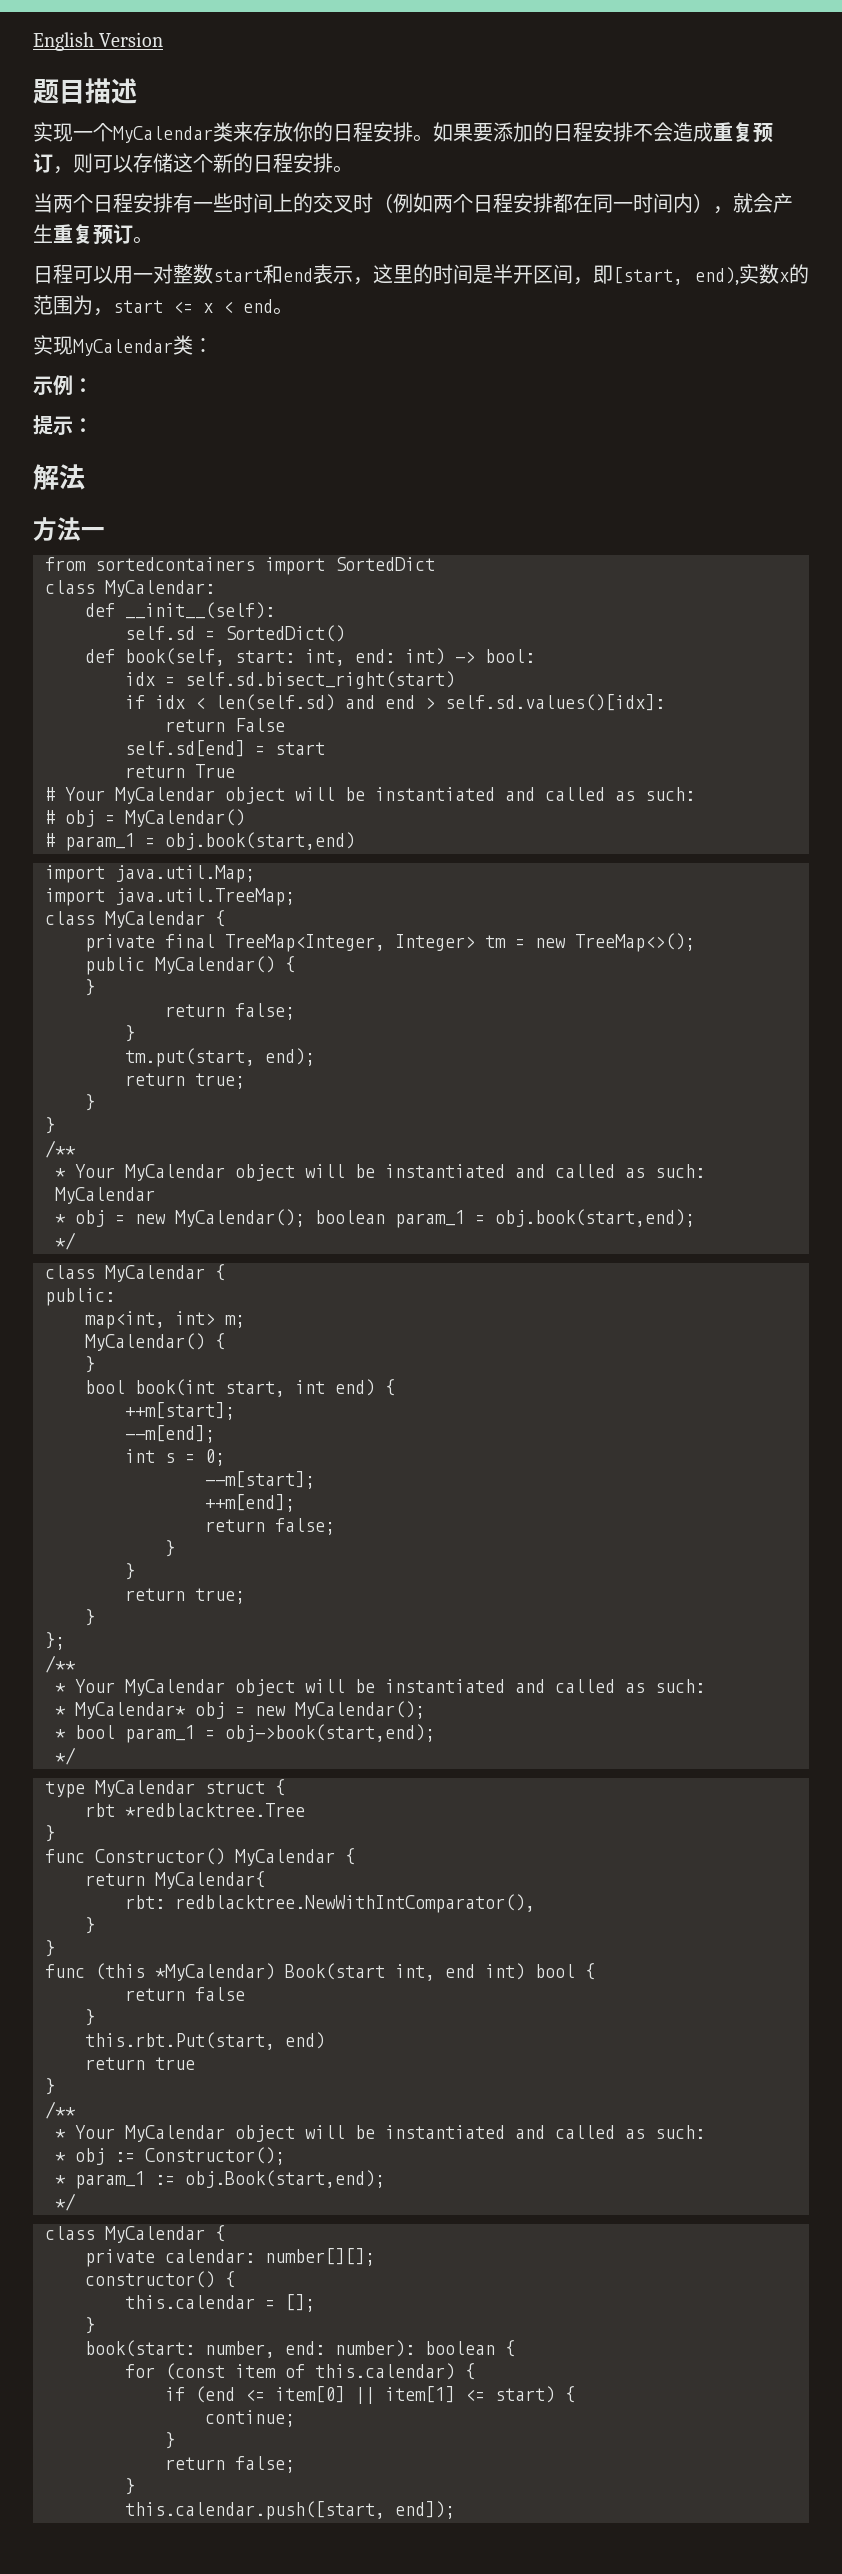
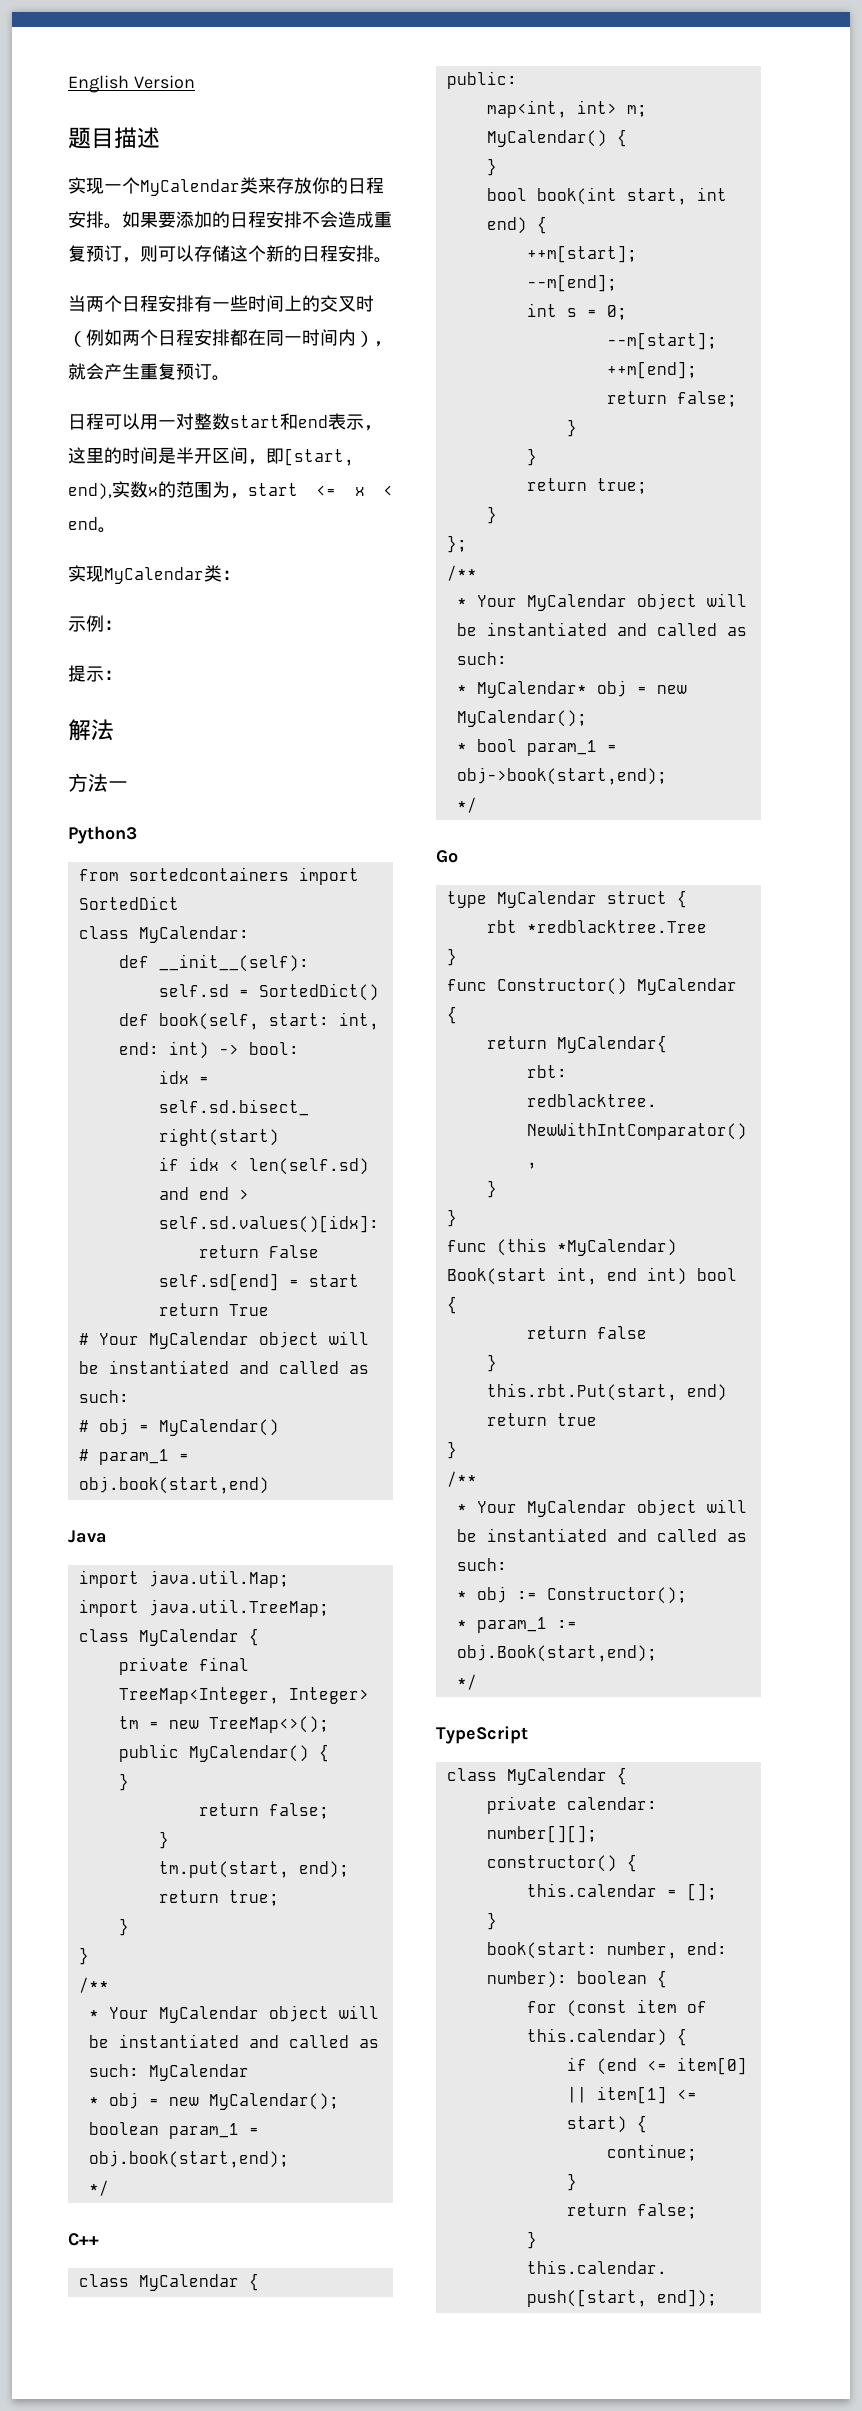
+ Python3
+ Java
+ C++
+ Go
+ TypeScript

